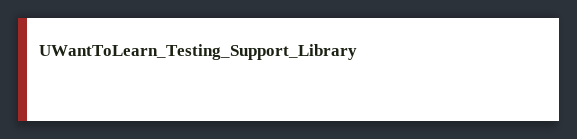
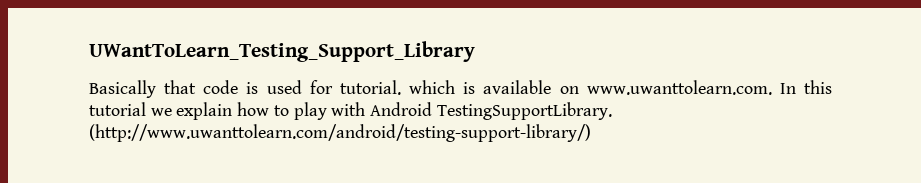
+ Basically that code is used for tutorial. which is available on www.uwanttolearn.com. In this tutorial we explain how to play with Android TestingSupportLibrary. (http://www.uwanttolearn.com/android/testing-support-library/)

